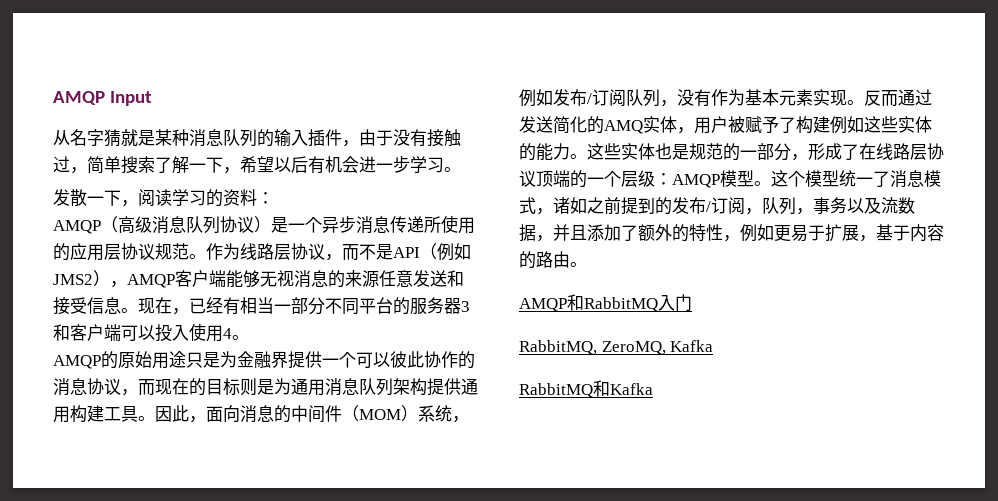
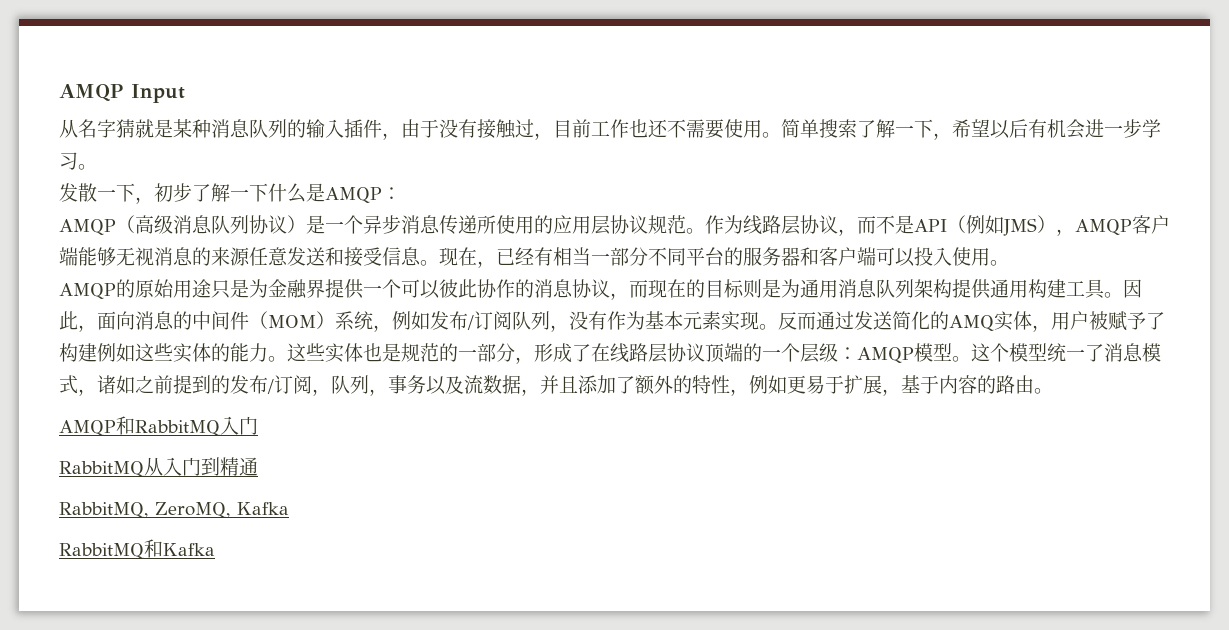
- 从名字猜就是某种消息队列的输入插件，由于没有接触过，简单搜索了解一下，希望以后有机会进一步学习。
+ 从名字猜就是某种消息队列的输入插件，由于没有接触过，目前工作也还不需要使用。简单搜索了解一下，希望以后有机会进一步学习。
- 发散一下，阅读学习的资料：
+ 发散一下，初步了解一下什么是AMQP：
- 作为线路层协议，而不是API（例如JMS2），AMQP客户端能够无视消息的来源任意发送和接受信息。
+ 作为线路层协议，而不是API（例如JMS），AMQP客户端能够无视消息的来源任意发送和接受信息。
- 现在，已经有相当一部分不同平台的服务器3和客户端可以投入使用4。
+ 现在，已经有相当一部分不同平台的服务器和客户端可以投入使用。
+ RabbitMQ从入门到精通

